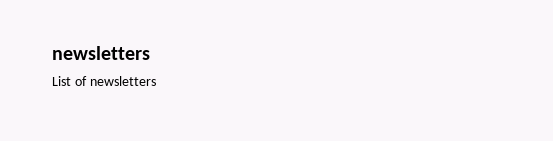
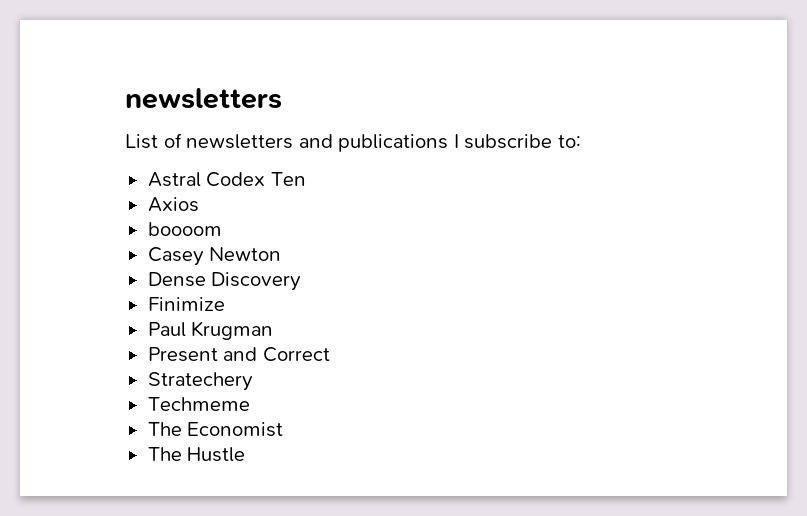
- List of newsletters
+ List of newsletters and publications I subscribe to:
+ Astral Codex Ten
+ Axios
+ boooom
+ Casey Newton
+ Dense Discovery
+ Finimize
+ Paul Krugman
+ Present and Correct
+ Stratechery
+ Techmeme
+ The Economist
+ The Hustle

